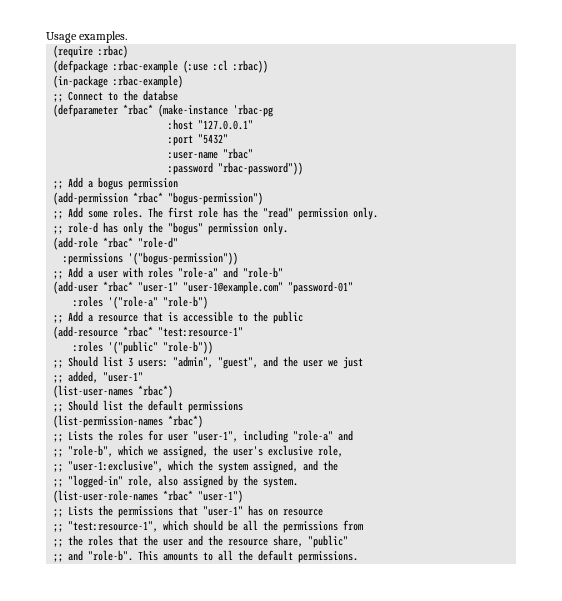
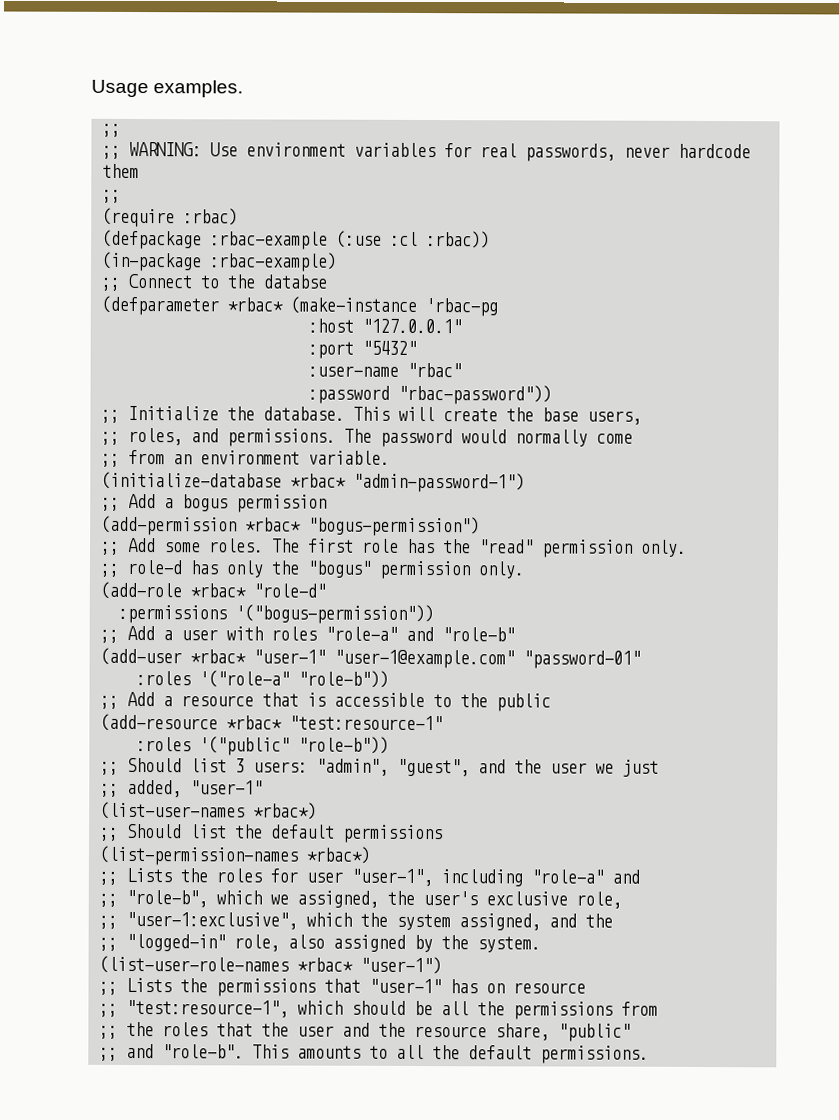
  Usage examples.
+ ;;
+ ;; WARNING: Use environment variables for real passwords, never hardcode them
+ ;;
+ ;; Initialize the database. This will create the base users,
+ ;; roles, and permissions. The password would normally come
+ ;; from an environment variable.
+ (initialize-database *rbac* "admin-password-1")
- :roles '("role-a" "role-b")
+ :roles '("role-a" "role-b"))

